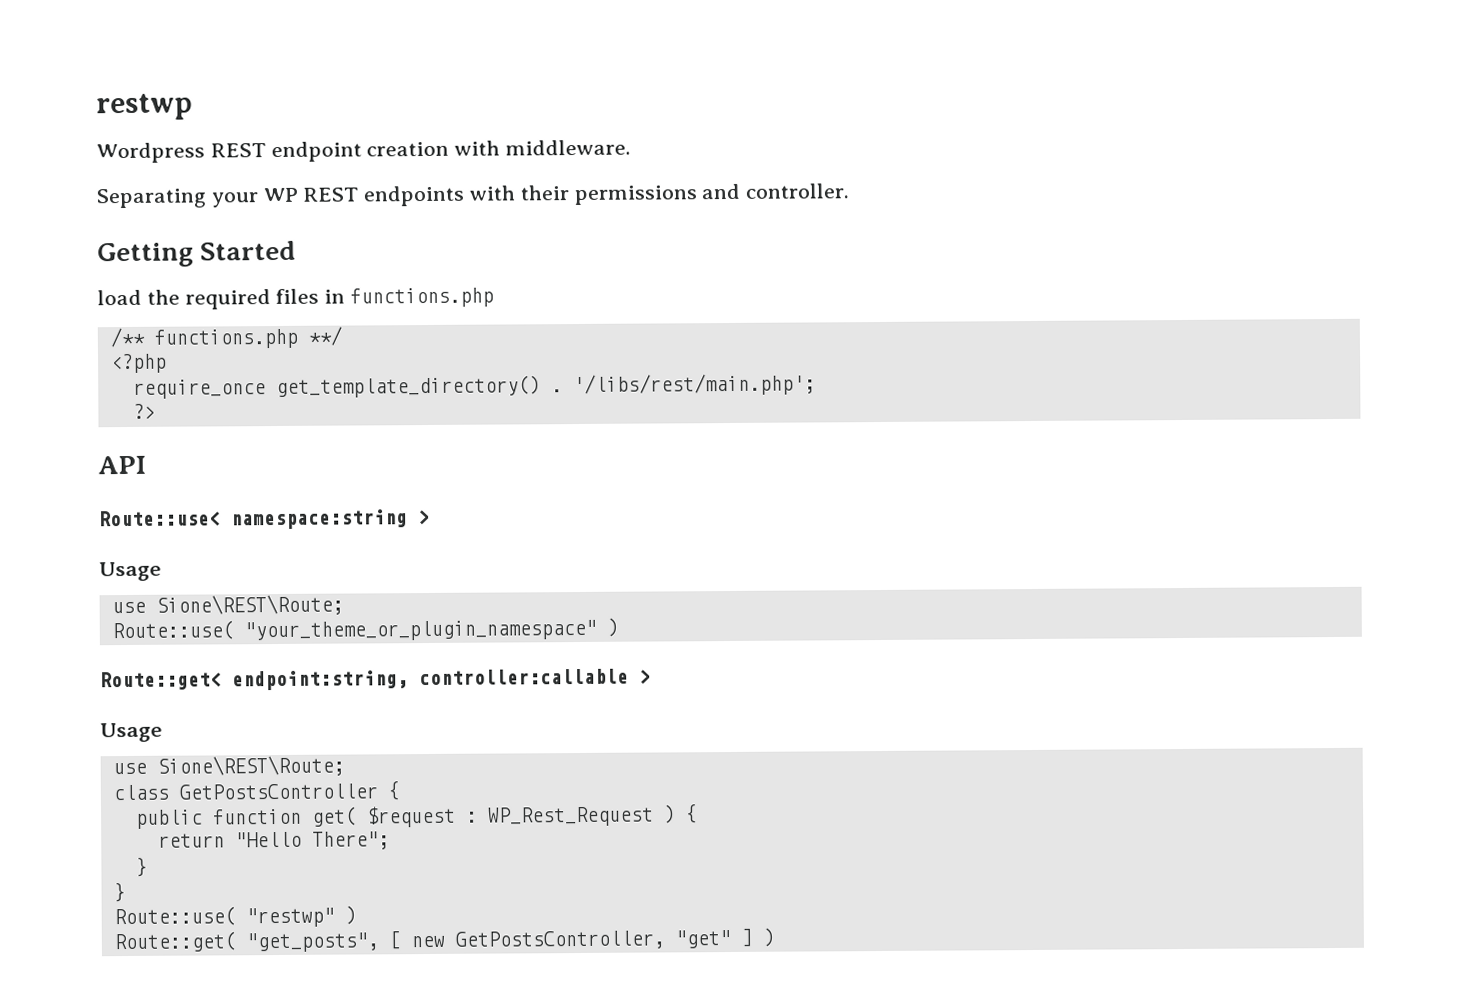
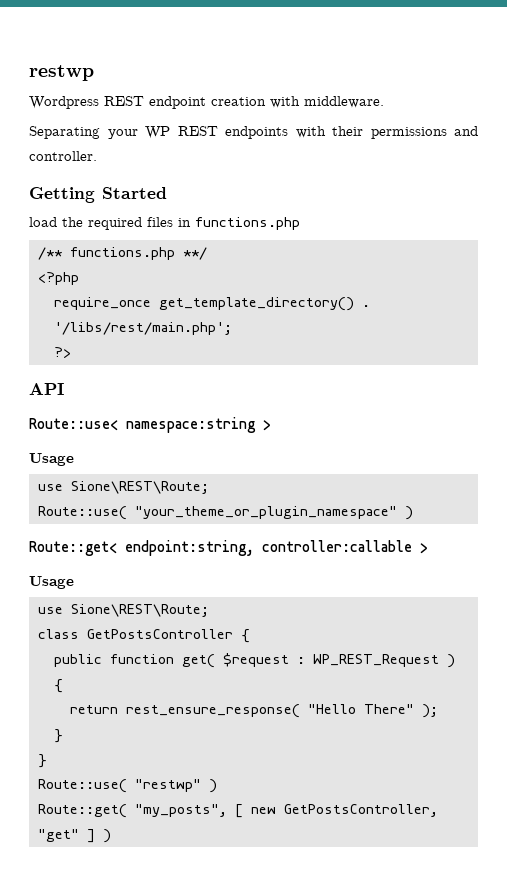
- public function get( $request : WP_Rest_Request ) {
+ public function get( $request : WP_REST_Request ) {
- return "Hello There";
+ return rest_ensure_response( "Hello There" );
- Route::get( "get_posts", [ new GetPostsController, "get" ] )
+ Route::get( "my_posts", [ new GetPostsController, "get" ] )

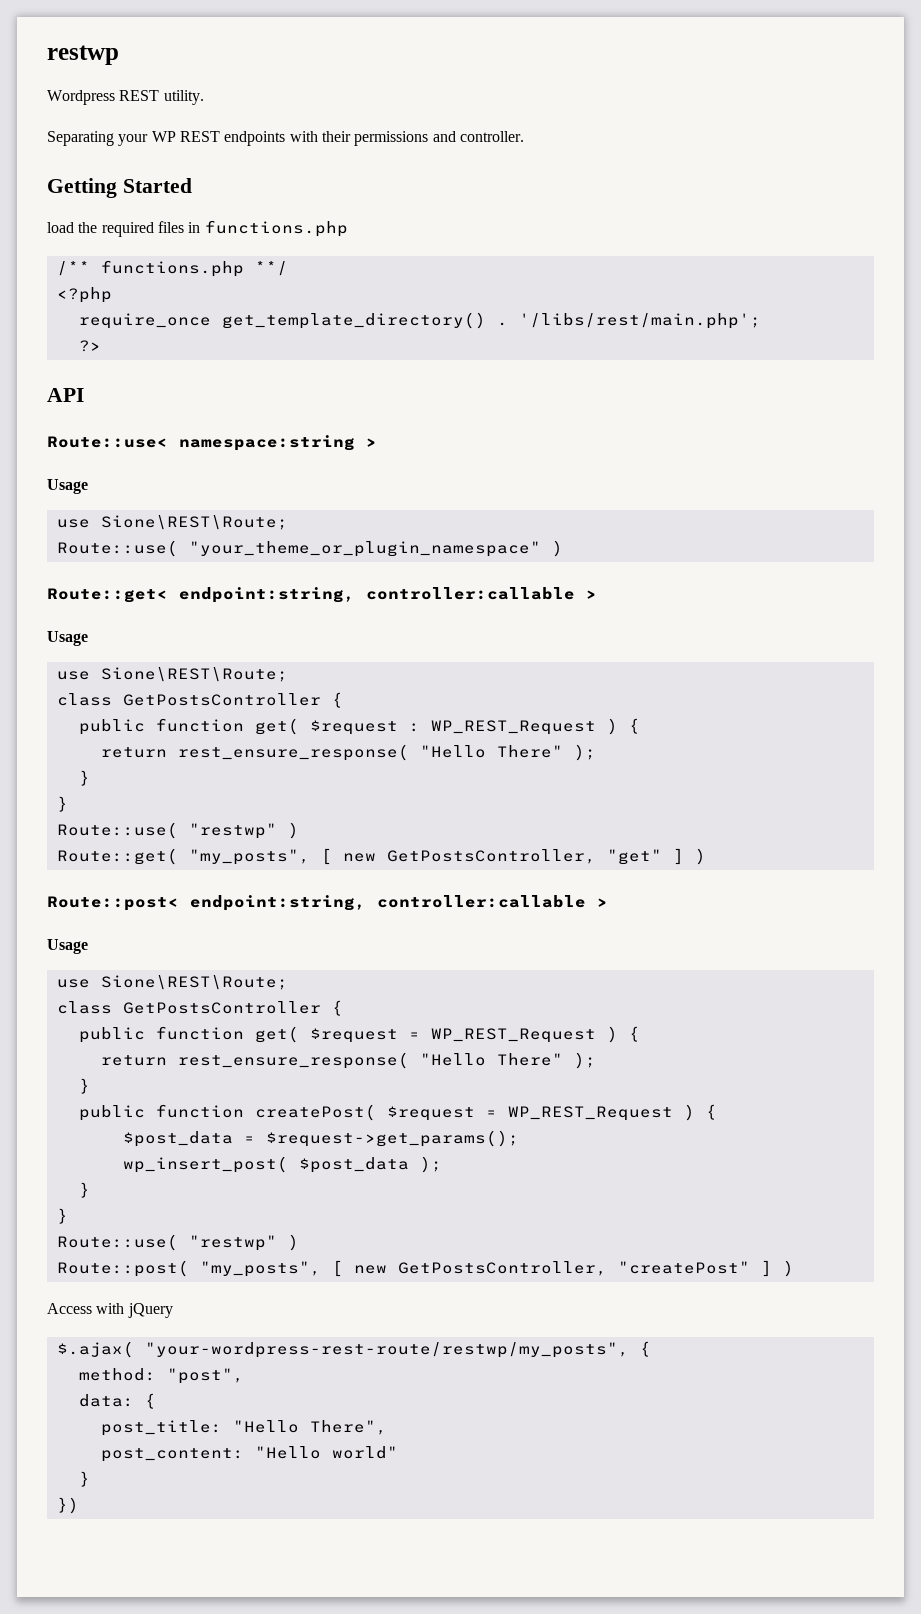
- Wordpress REST endpoint creation with middleware.
+ Wordpress REST utility.
+ Route::post< endpoint:string, controller:callable >
+ Usage
+ use Sione\REST\Route;
+ class GetPostsController {
+ public function get( $request = WP_REST_Request ) {
+ return rest_ensure_response( "Hello There" );
+ }
+ public function createPost( $request = WP_REST_Request ) {
+ $post_data = $request->get_params();
+ wp_insert_post( $post_data );
+ }
+ }
+ Route::use( "restwp" )
+ Route::post( "my_posts", [ new GetPostsController, "createPost" ] )
+ Access with jQuery
+ $.ajax( "your-wordpress-rest-route/restwp/my_posts", {
+ method: "post",
+ data: {
+ post_title: "Hello There",
+ post_content: "Hello world"
+ }
+ })

